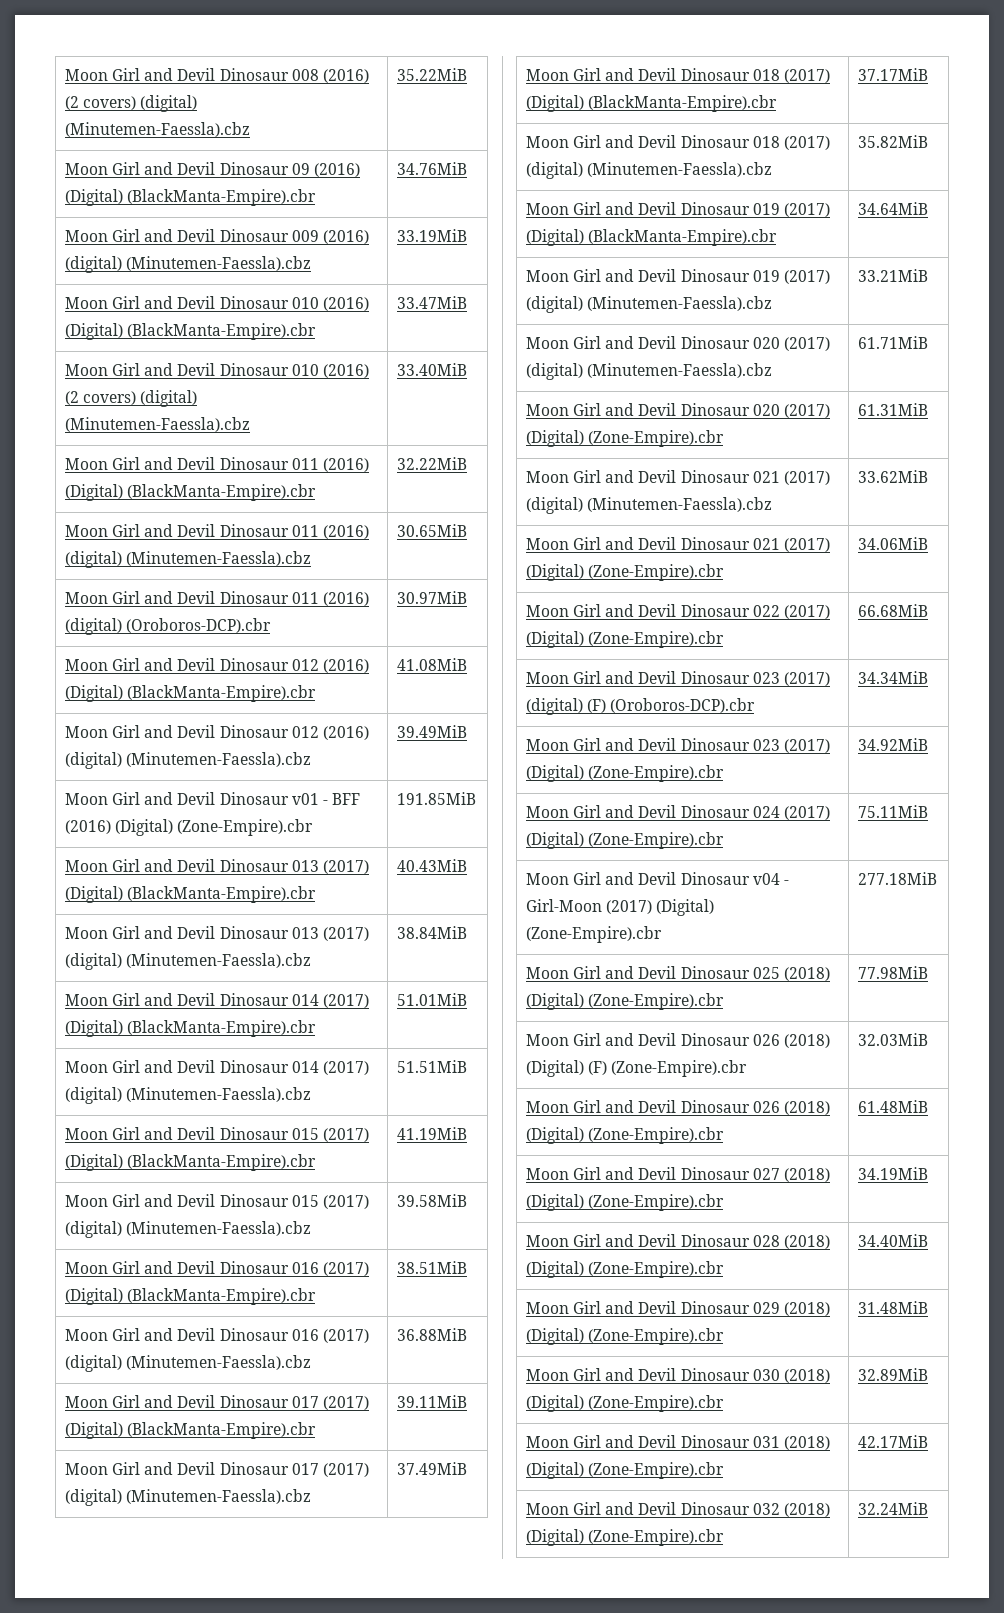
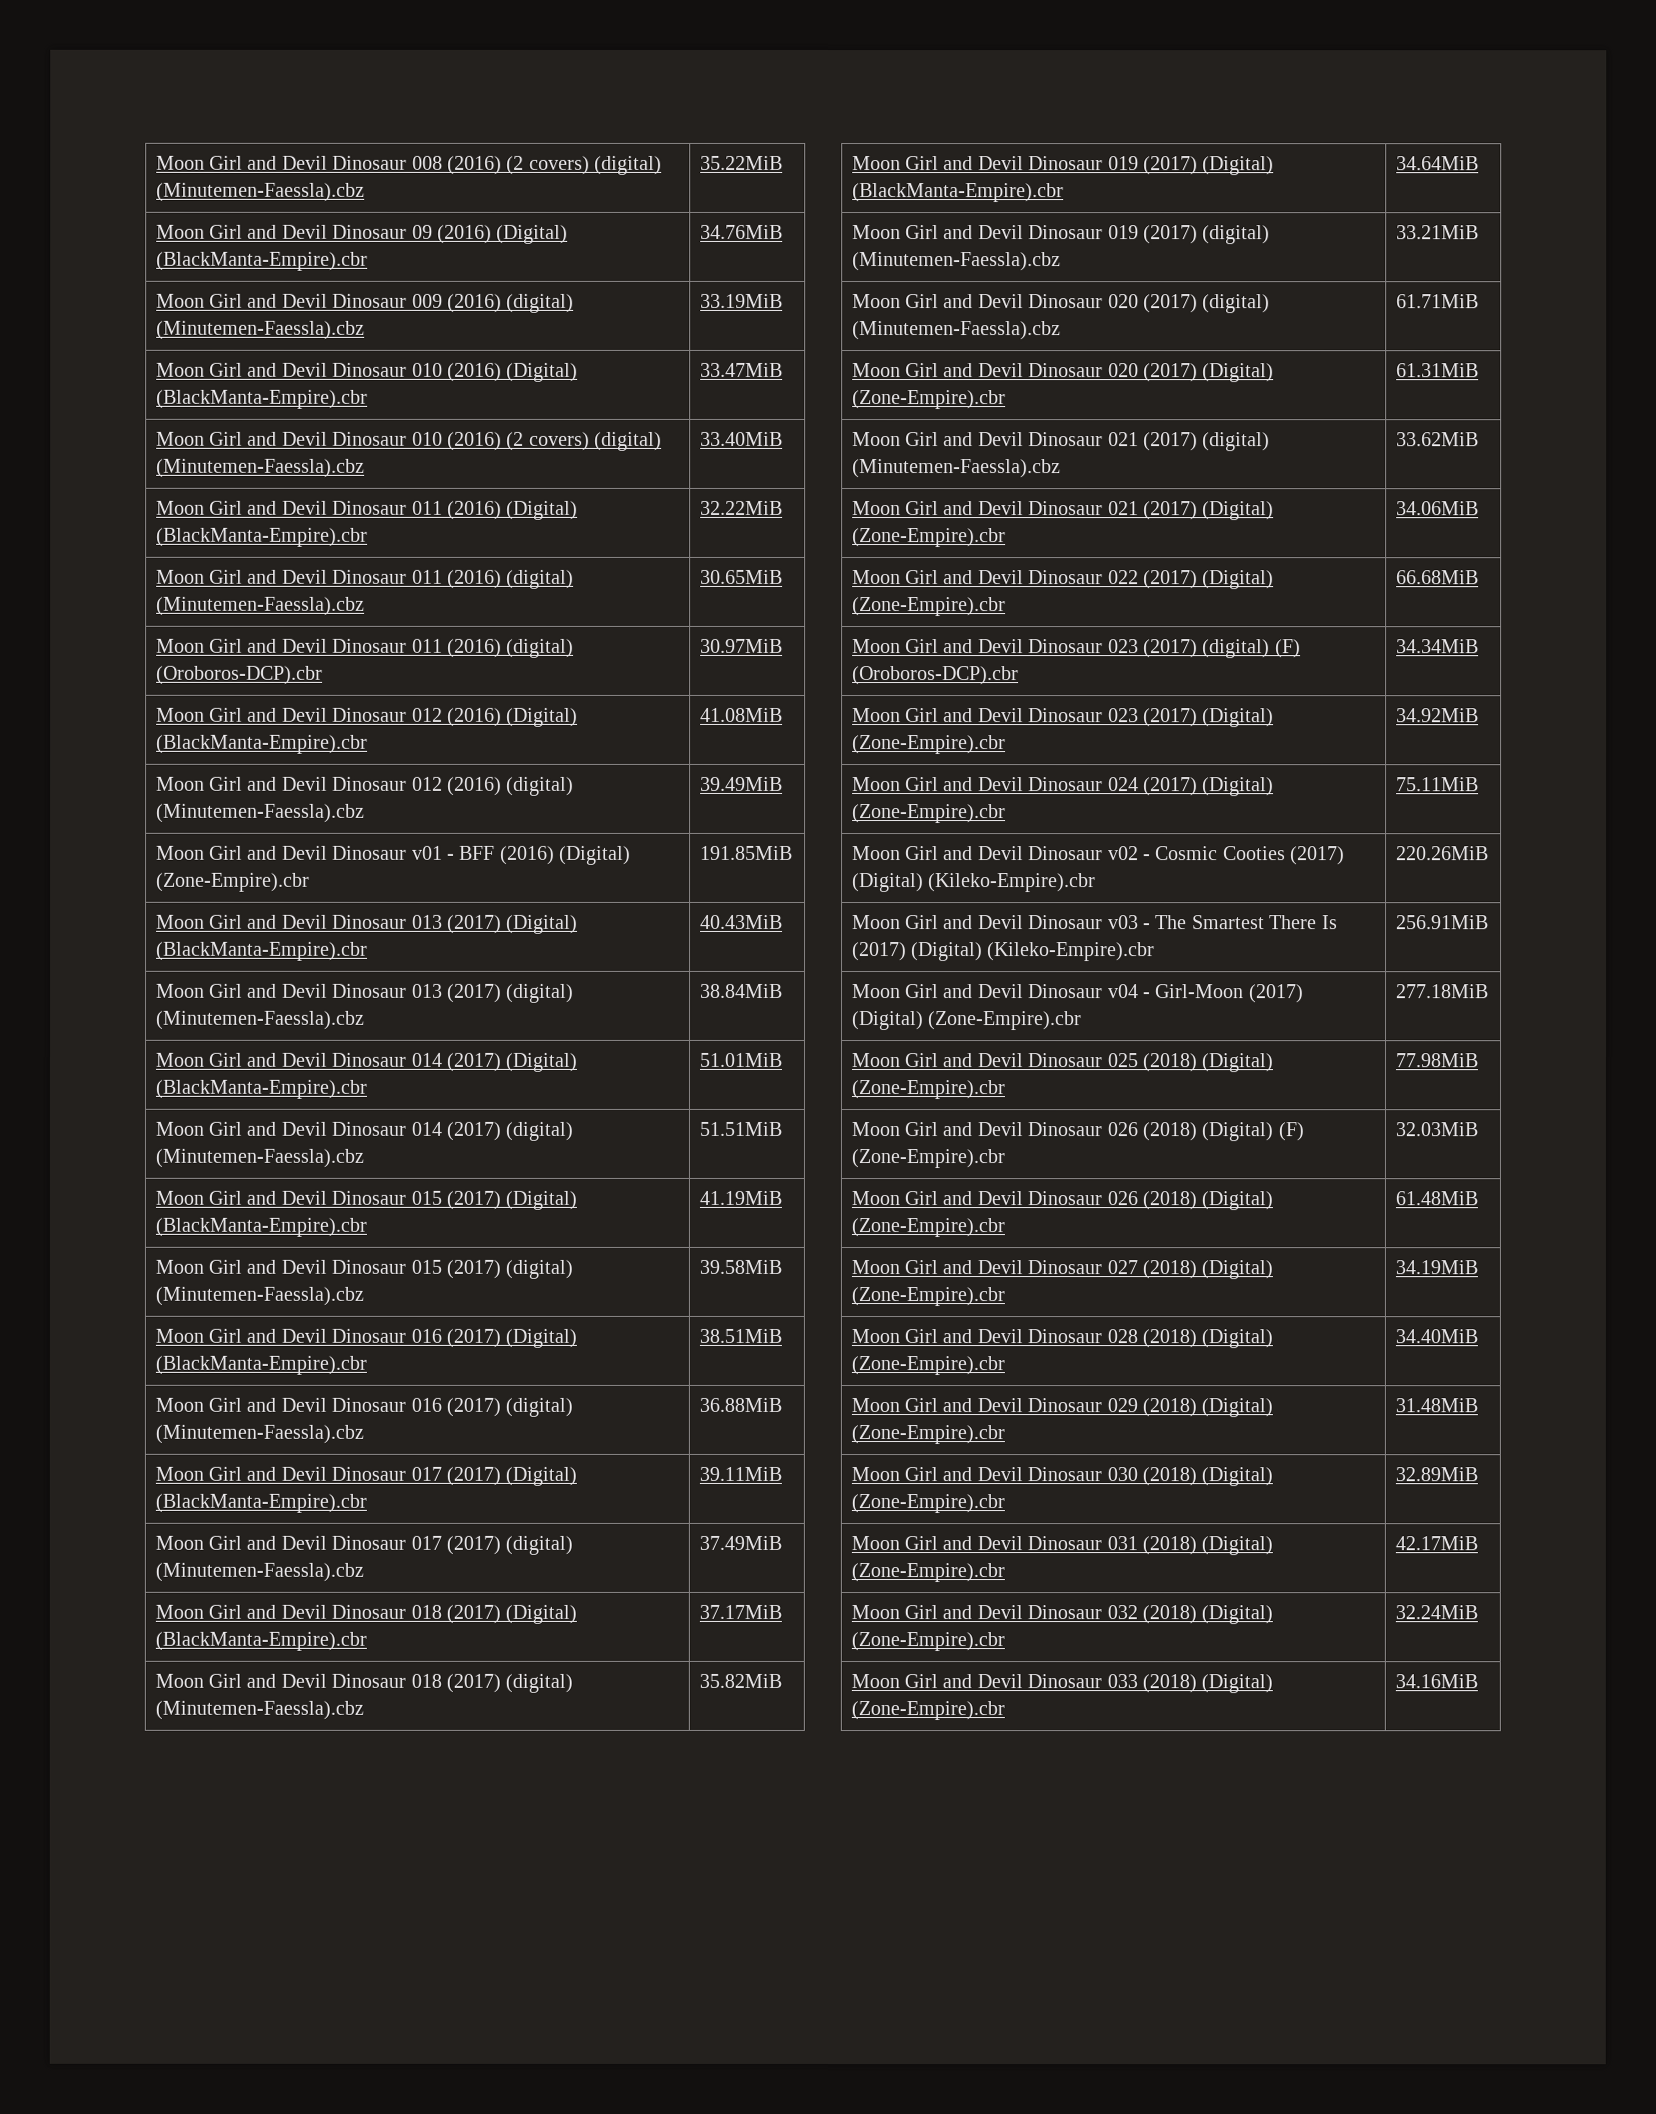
+ Moon Girl and Devil Dinosaur v02 - Cosmic Cooties (2017) (Digital) (Kileko-Empire).cbr | 220.26MiB
+ Moon Girl and Devil Dinosaur v03 - The Smartest There Is (2017) (Digital) (Kileko-Empire).cbr | 256.91MiB
+ Moon Girl and Devil Dinosaur 033 (2018) (Digital) (Zone-Empire).cbr | 34.16MiB

